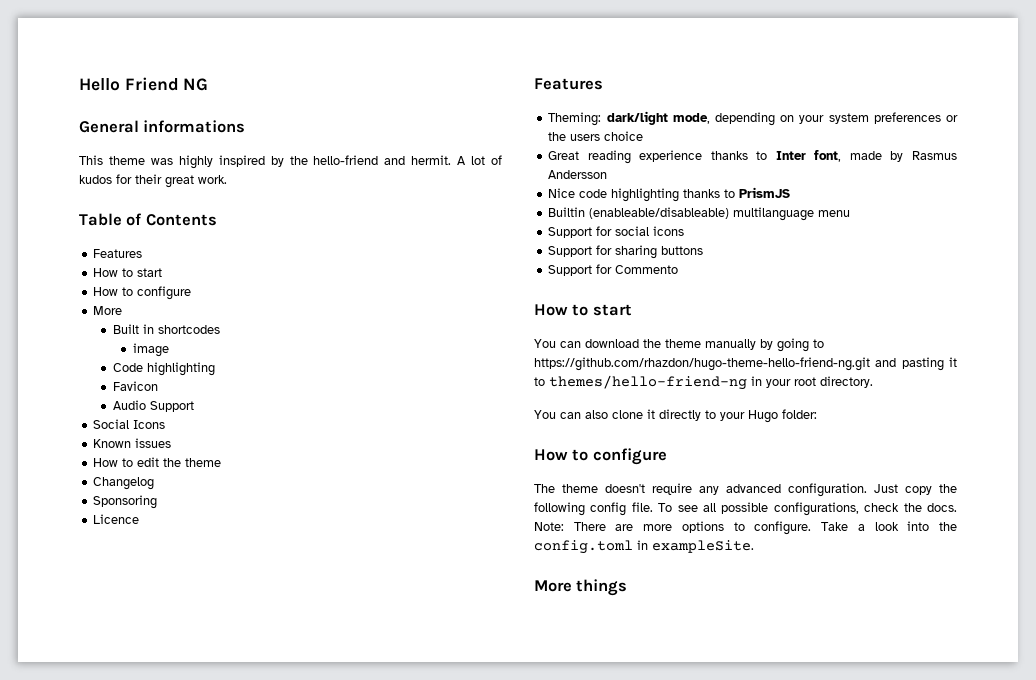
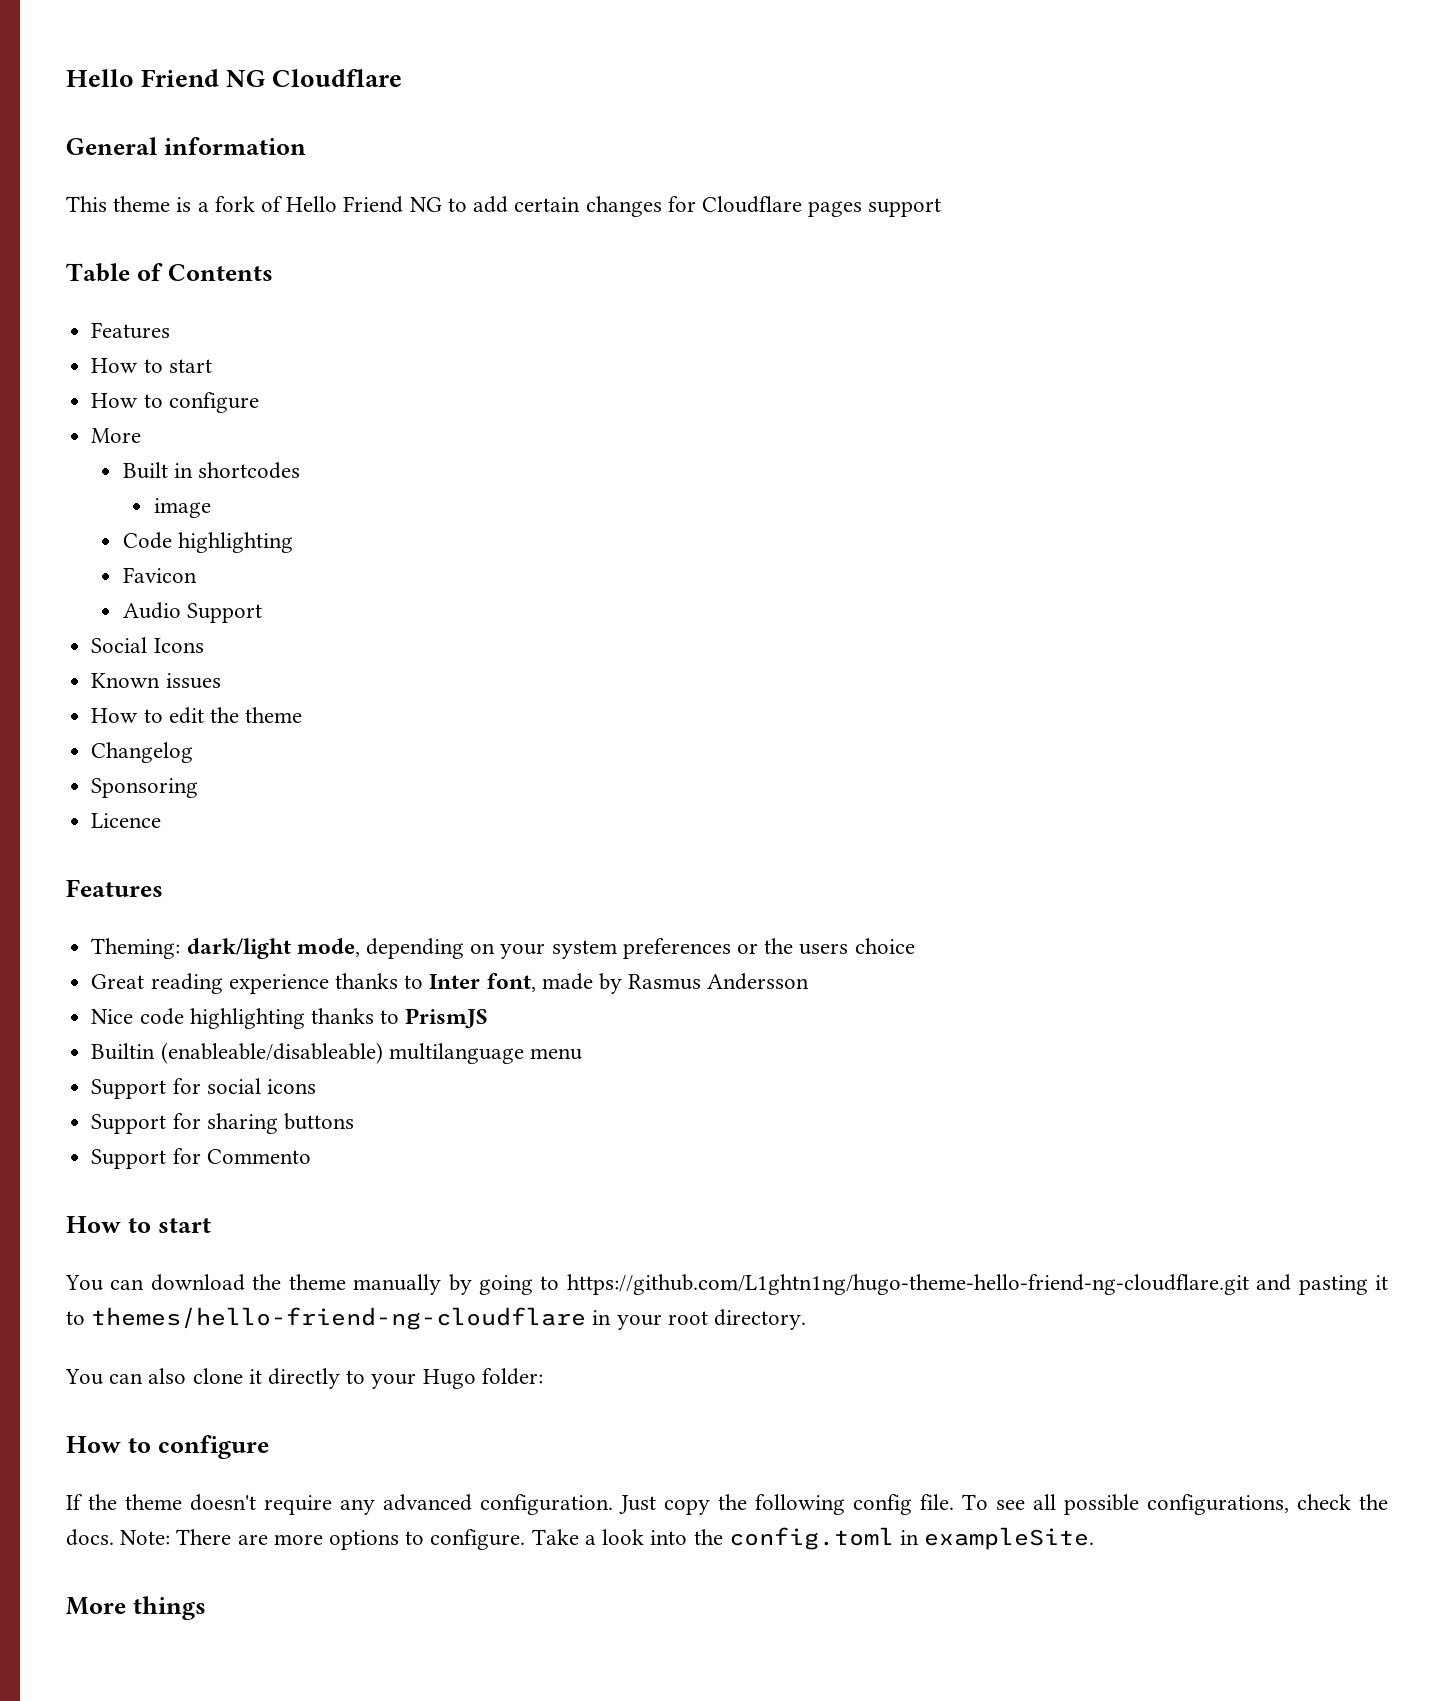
- Hello Friend NG
+ Hello Friend NG Cloudflare
- General informations
+ General information
- This theme was highly inspired by the hello-friend and hermit. A lot of kudos for their great work.
+ This theme is a fork of Hello Friend NG to add certain changes for Cloudflare pages support
- You can download the theme manually by going to https://github.com/rhazdon/hugo-theme-hello-friend-ng.git and pasting it to themes/hello-friend-ng in your root directory.
+ You can download the theme manually by going to https://github.com/L1ghtn1ng/hugo-theme-hello-friend-ng-cloudflare.git and pasting it to themes/hello-friend-ng-cloudflare in your root directory.
- The theme doesn't require any advanced configuration.
+ If the theme doesn't require any advanced configuration.

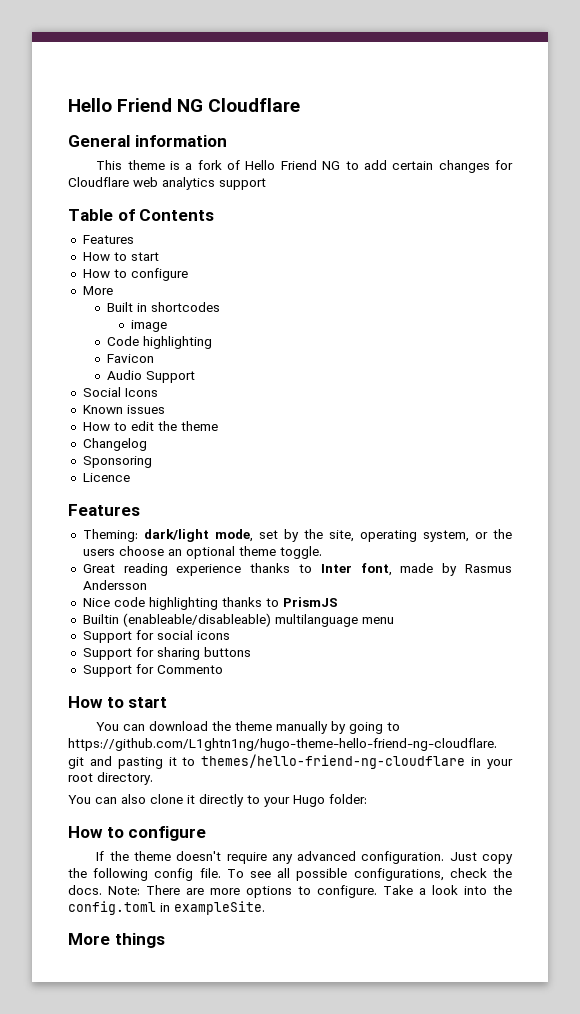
- This theme is a fork of Hello Friend NG to add certain changes for Cloudflare pages support
+ This theme is a fork of Hello Friend NG to add certain changes for Cloudflare web analytics support
- Theming: dark/light mode, depending on your system preferences or the users choice
+ Theming: dark/light mode, set by the site, operating system, or the users choose an optional theme toggle.

